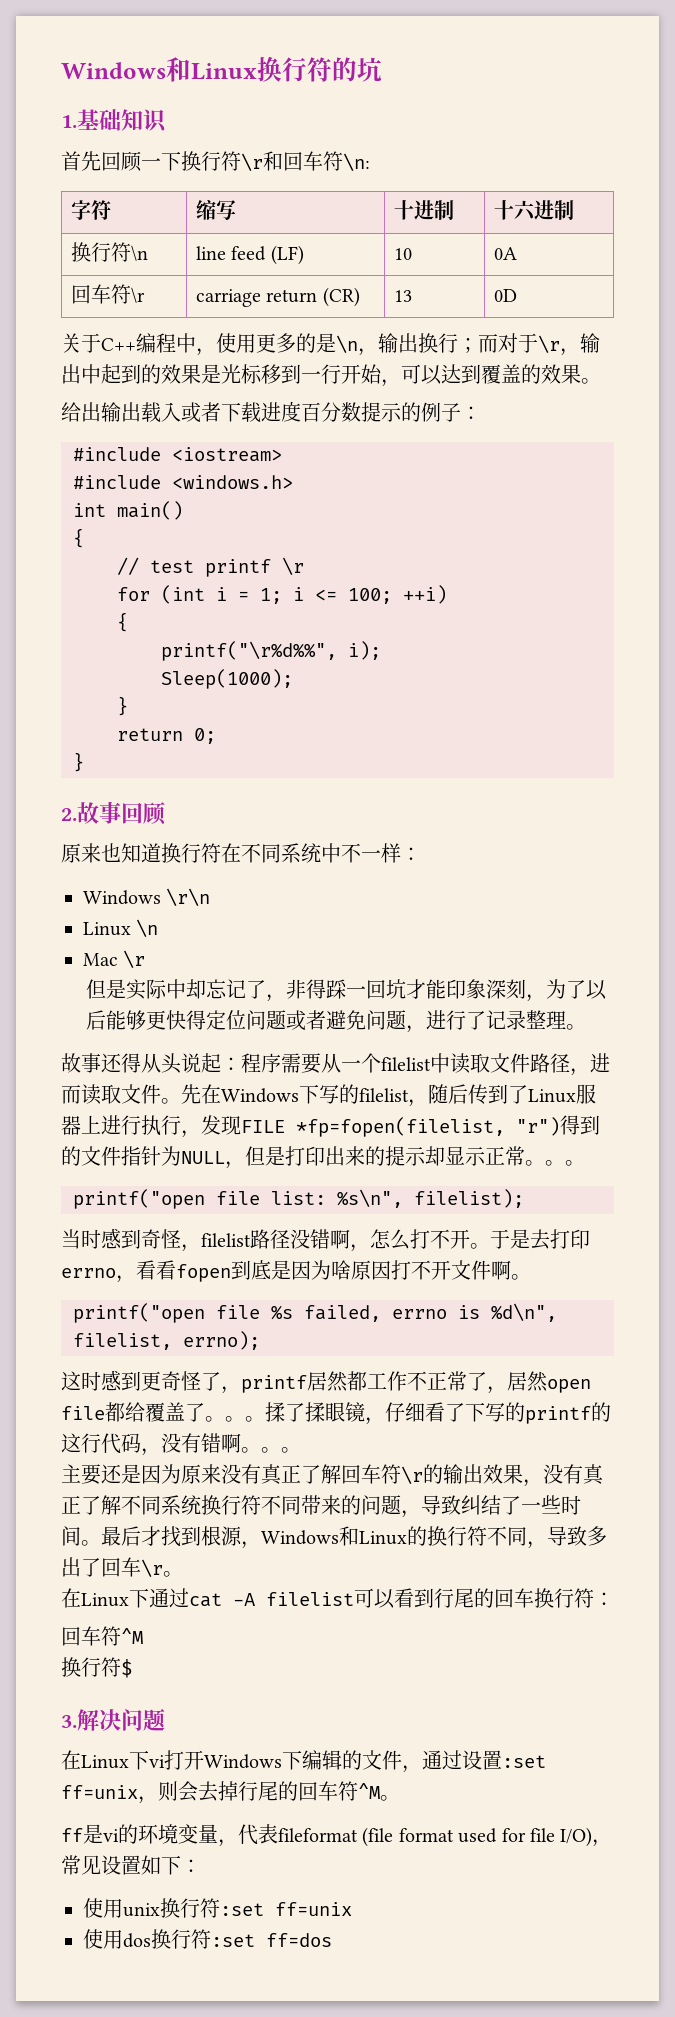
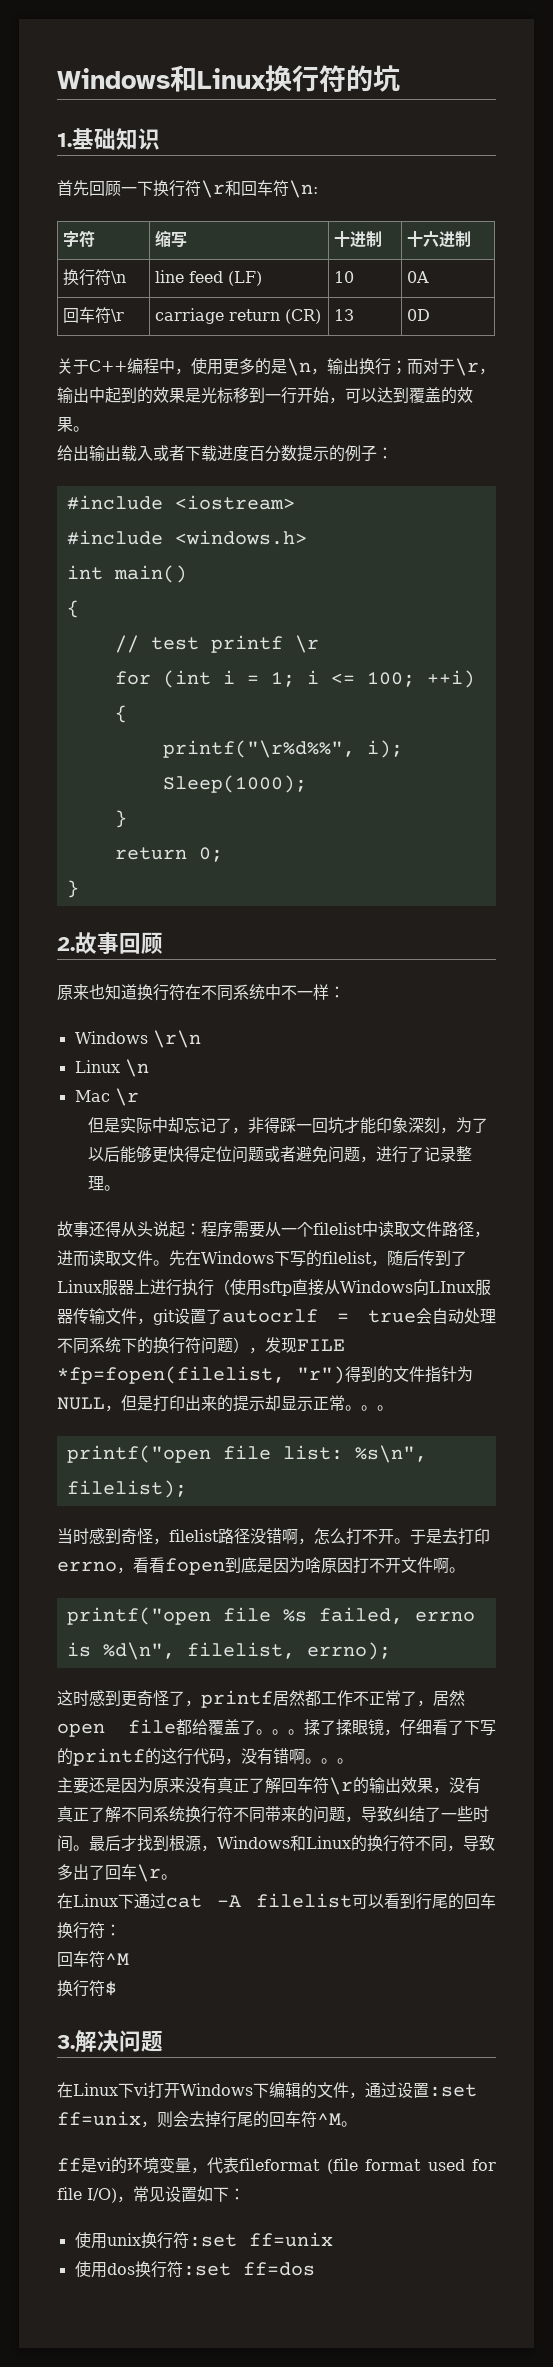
- 先在Windows下写的filelist，随后传到了Linux服器上进行执行，发现FILE *fp=fopen(filelist, "r")得到的文件指针为NULL，但是打印出来的提示却显示正常。
+ 先在Windows下写的filelist，随后传到了Linux服器上进行执行（使用sftp直接从Windows向LInux服器传输文件，git设置了autocrlf = true会自动处理不同系统下的换行符问题），发现FILE *fp=fopen(filelist, "r")得到的文件指针为NULL，但是打印出来的提示却显示正常。

